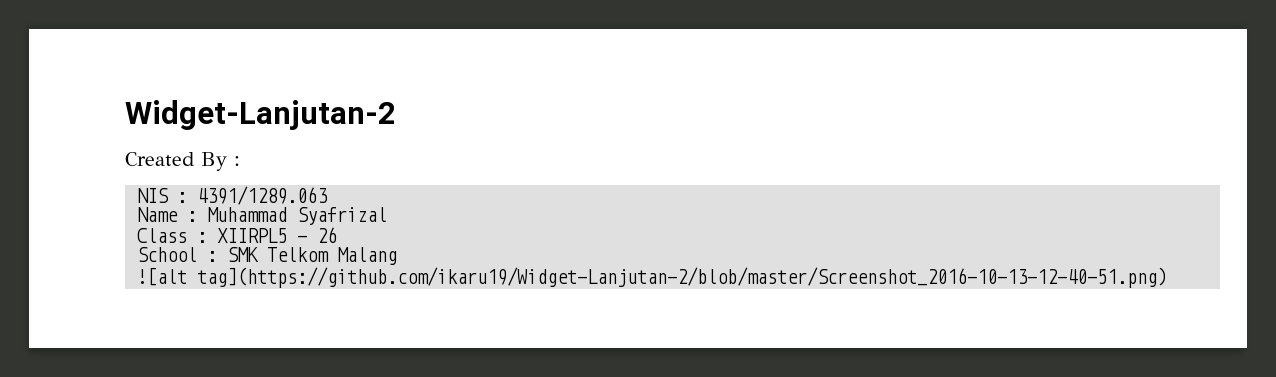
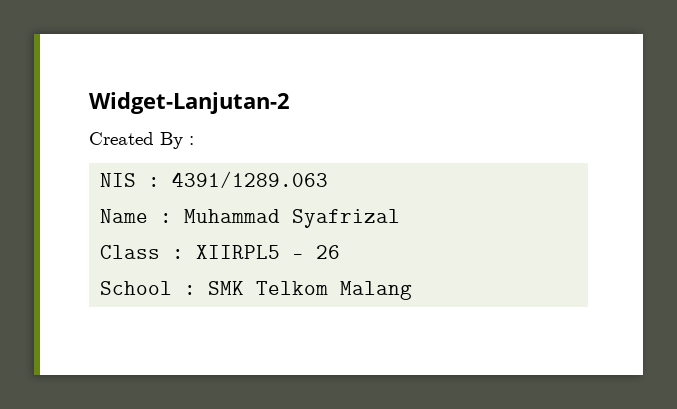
- ![alt tag](https://github.com/ikaru19/Widget-Lanjutan-2/blob/master/Screenshot_2016-10-13-12-40-51.png)

